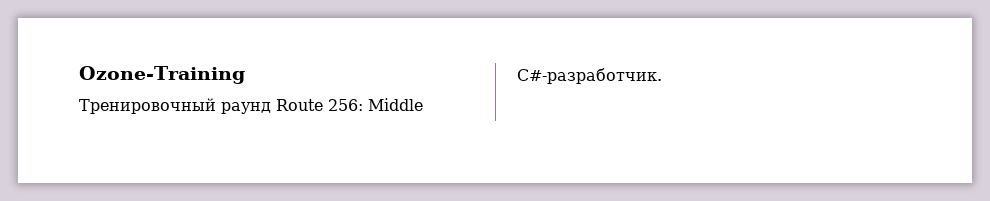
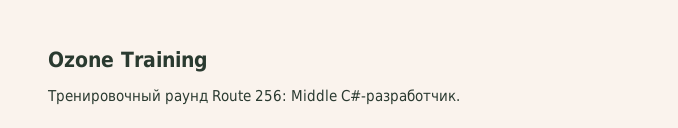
- Ozone-Training
+ Ozone Training

